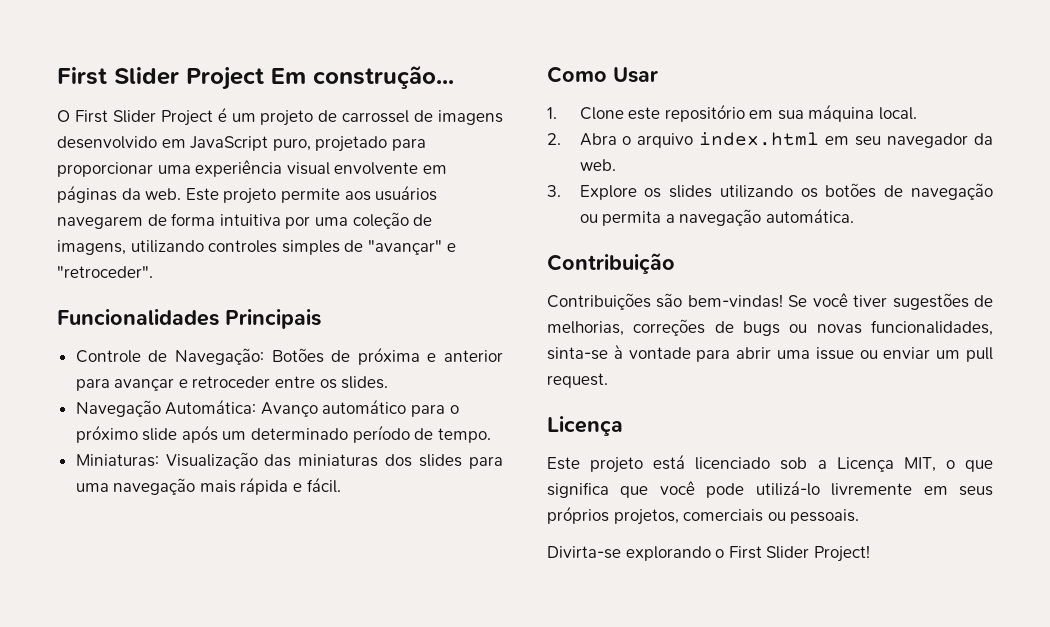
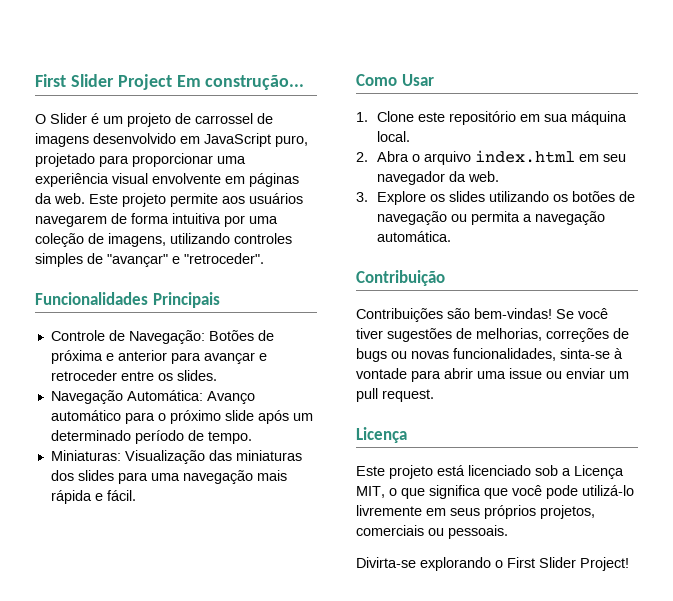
- O First Slider Project é um projeto de carrossel de imagens desenvolvido em JavaScript puro, projetado para proporcionar uma experiência visual envolvente em páginas da web.
+ O Slider é um projeto de carrossel de imagens desenvolvido em JavaScript puro, projetado para proporcionar uma experiência visual envolvente em páginas da web.

